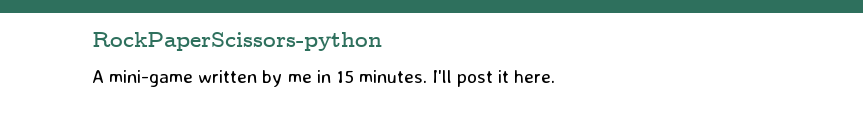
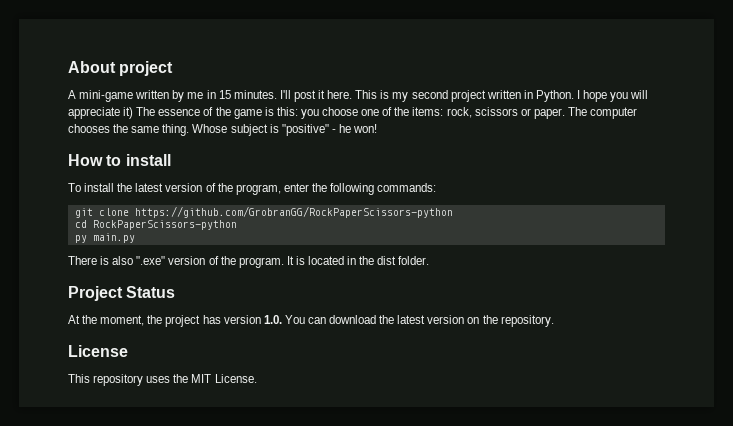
- RockPaperScissors-python
+ About project
+ This is my second project written in Python. I hope you will appreciate it) The essence of the game is this: you choose one of the items: rock, scissors or paper. The computer chooses the same thing. Whose subject is "positive" - he won!
+ How to install
+ To install the latest version of the program, enter the following commands:
+ git clone https://github.com/GrobranGG/RockPaperScissors-python
+ cd RockPaperScissors-python
+ py main.py
+ There is also ".exe" version of the program. It is located in the dist folder.
+ Project Status
+ At the moment, the project has version 1.0. You can download the latest version on the repository.
+ License
+ This repository uses the MIT License.

